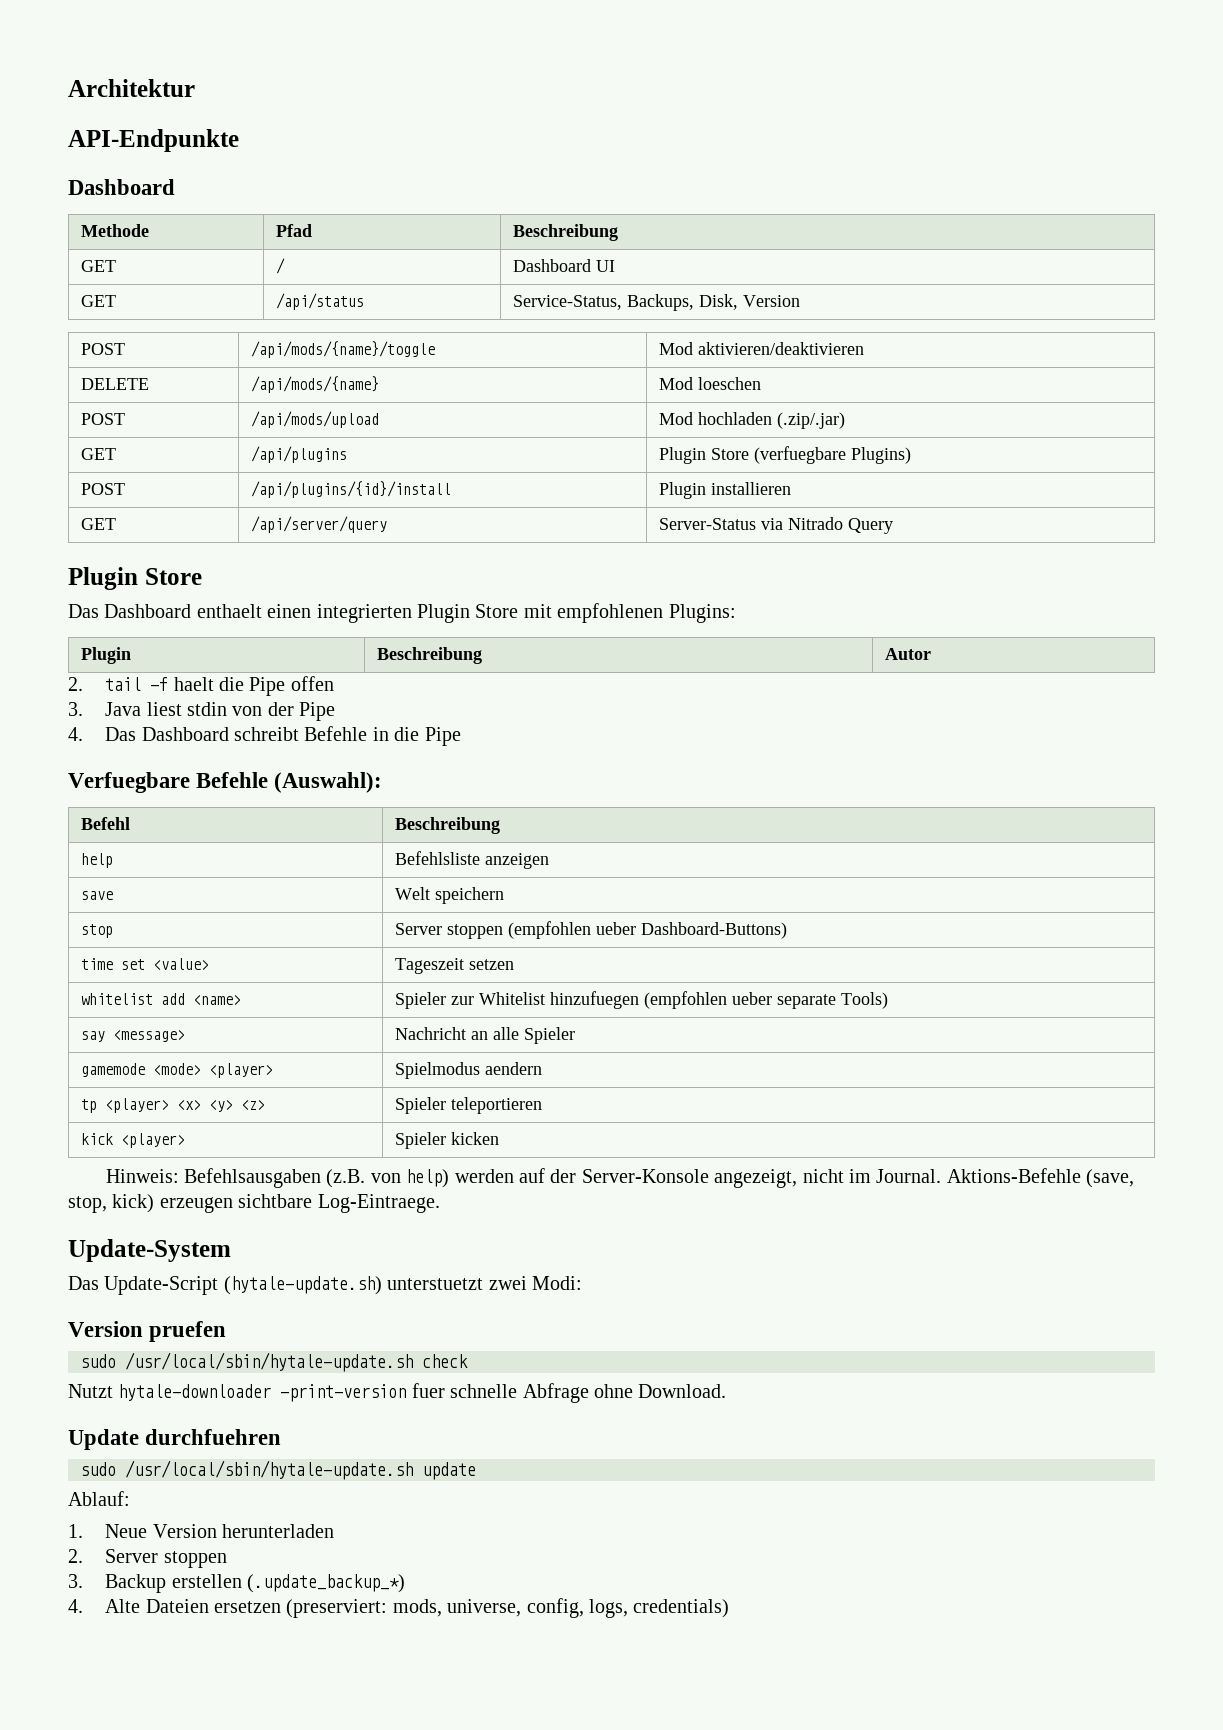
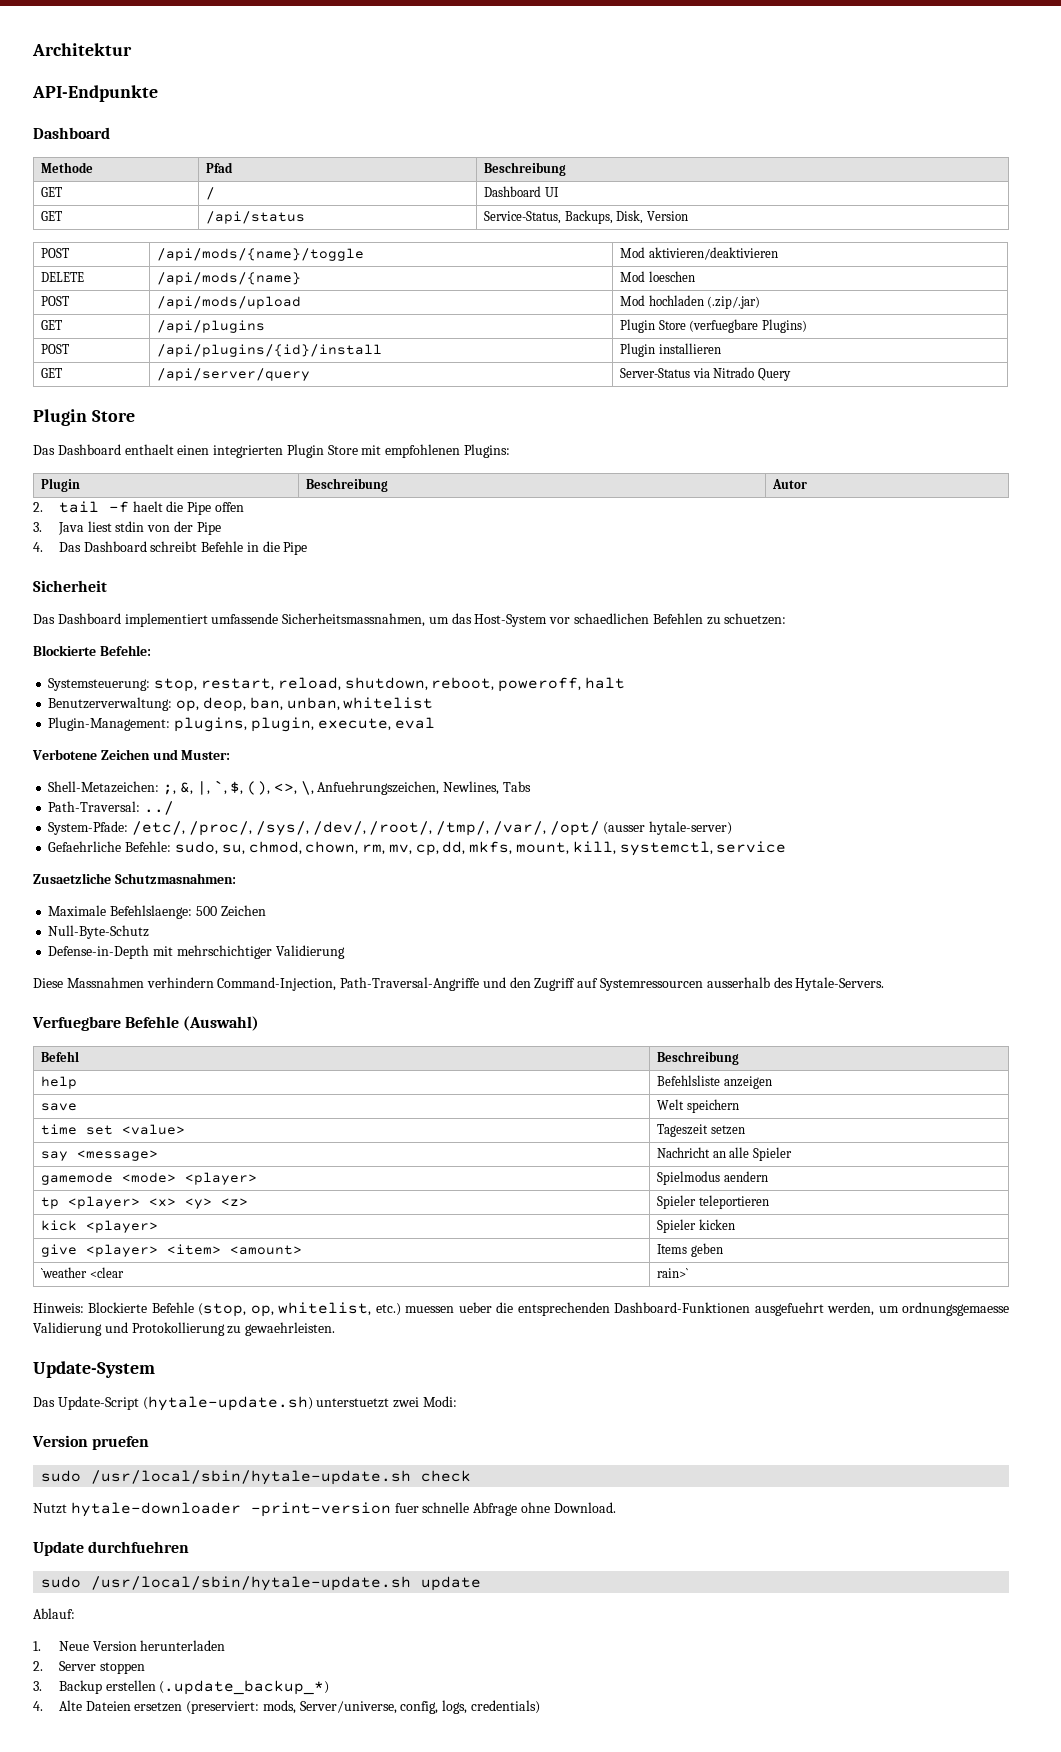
+ Sicherheit
+ Das Dashboard implementiert umfassende Sicherheitsmassnahmen, um das Host-System vor schaedlichen Befehlen zu schuetzen:
+ Blockierte Befehle:
+ Systemsteuerung: stop, restart, reload, shutdown, reboot, poweroff, halt
+ Benutzerverwaltung: op, deop, ban, unban, whitelist
+ Plugin-Management: plugins, plugin, execute, eval
+ Verbotene Zeichen und Muster:
+ Shell-Metazeichen: ;, &, |, `, $, (), <>, \, Anfuehrungszeichen, Newlines, Tabs
+ Path-Traversal: ../
+ System-Pfade: /etc/, /proc/, /sys/, /dev/, /root/, /tmp/, /var/, /opt/ (ausser hytale-server)
+ Gefaehrliche Befehle: sudo, su, chmod, chown, rm, mv, cp, dd, mkfs, mount, kill, systemctl, service
+ Zusaetzliche Schutzmasnahmen:
+ Maximale Befehlslaenge: 500 Zeichen
+ Null-Byte-Schutz
+ Defense-in-Depth mit mehrschichtiger Validierung
+ Diese Massnahmen verhindern Command-Injection, Path-Traversal-Angriffe und den Zugriff auf Systemressourcen ausserhalb des Hytale-Servers.
- Verfuegbare Befehle (Auswahl):
+ Verfuegbare Befehle (Auswahl)
- stop | Server stoppen (empfohlen ueber Dashboard-Buttons)
- whitelist add <name> | Spieler zur Whitelist hinzufuegen (empfohlen ueber separate Tools)
- Hinweis: Befehlsausgaben (z.B. von help) werden auf der Server-Konsole angezeigt, nicht im Journal. Aktions-Befehle (save, stop, kick) erzeugen sichtbare Log-Eintraege.
+ give <player> <item> <amount> | Items geben
+ `weather <clear | rain>`
+ Hinweis: Blockierte Befehle (stop, op, whitelist, etc.) muessen ueber die entsprechenden Dashboard-Funktionen ausgefuehrt werden, um ordnungsgemaesse Validierung und Protokollierung zu gewaehrleisten.
- 4. Alte Dateien ersetzen (preserviert: mods, universe, config, logs, credentials)
+ 4. Alte Dateien ersetzen (preserviert: mods, Server/universe, config, logs, credentials)

